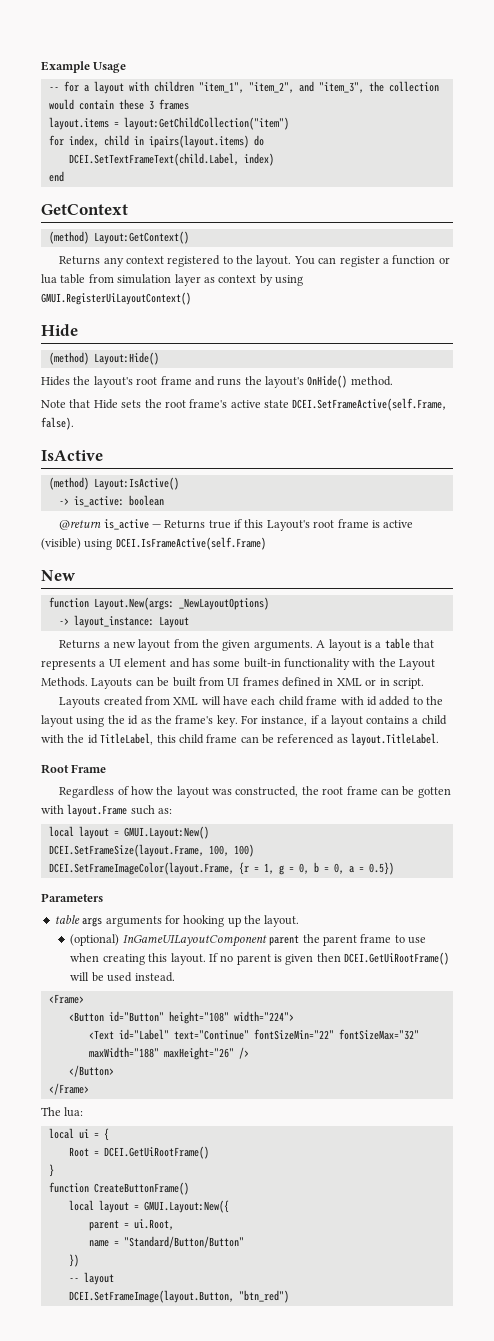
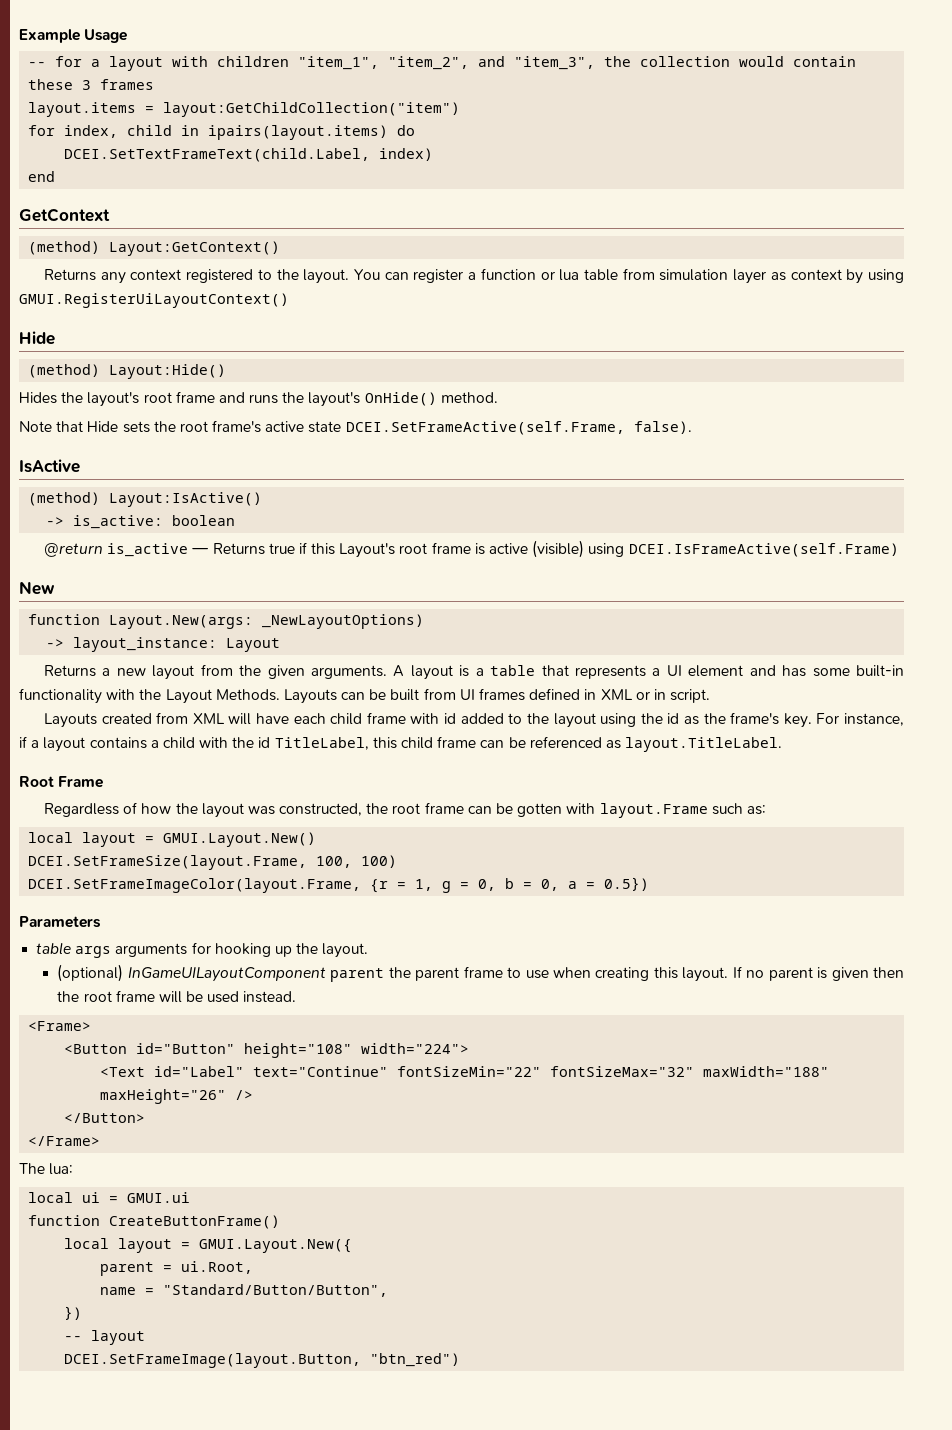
- local layout = GMUI.Layout:New()
+ local layout = GMUI.Layout.New()
- If no parent is given then DCEI.GetUiRootFrame() will be used instead.
+ If no parent is given then the root frame will be used instead.
- local ui = {
- Root = DCEI.GetUiRootFrame()
- }
+ local ui = GMUI.ui
- local layout = GMUI.Layout:New({
+ local layout = GMUI.Layout.New({
- name = "Standard/Button/Button"
+ name = "Standard/Button/Button",

